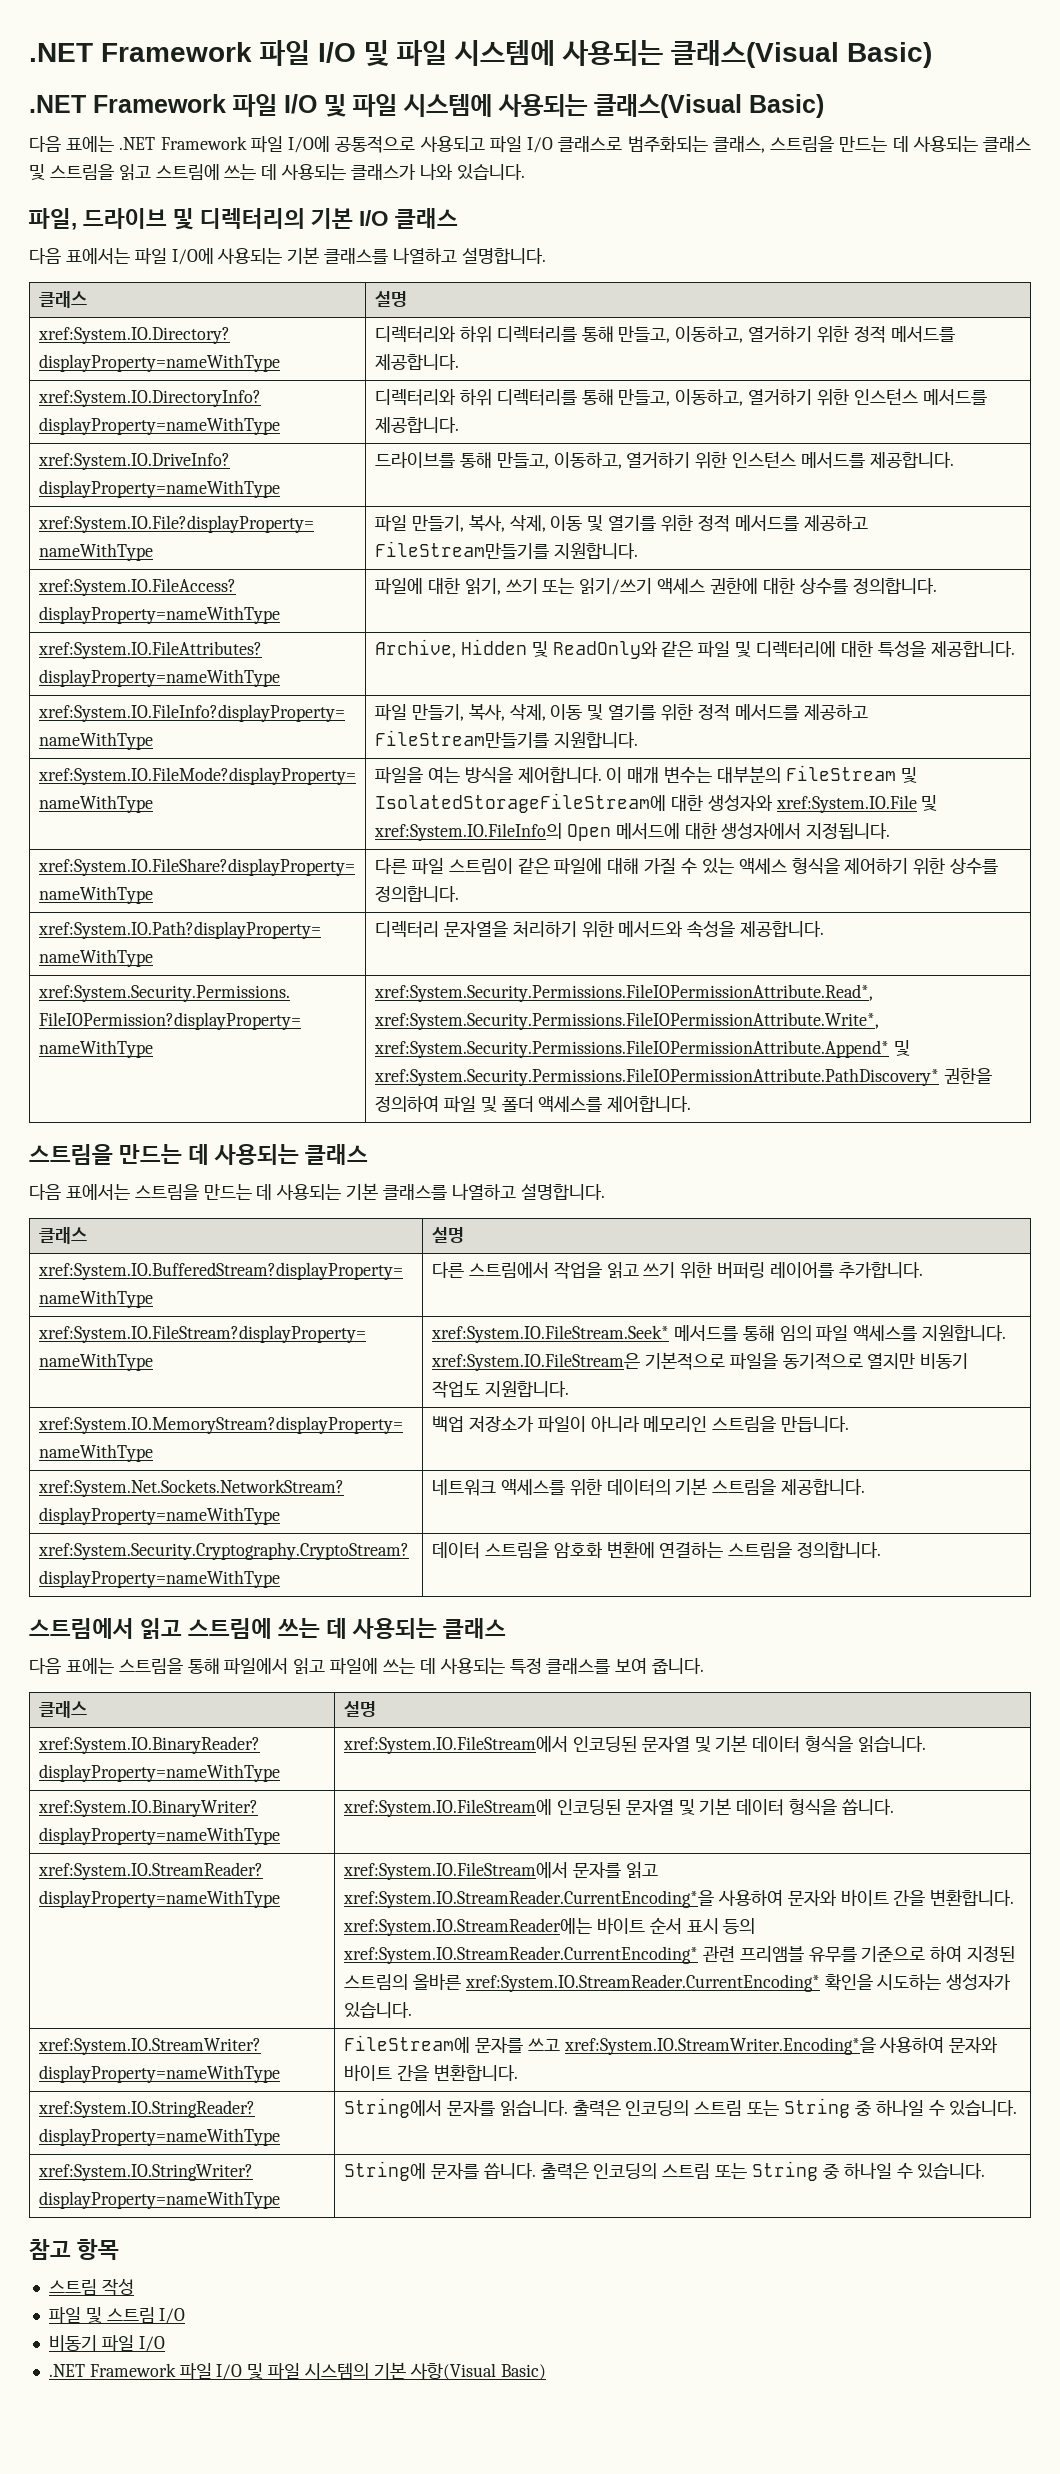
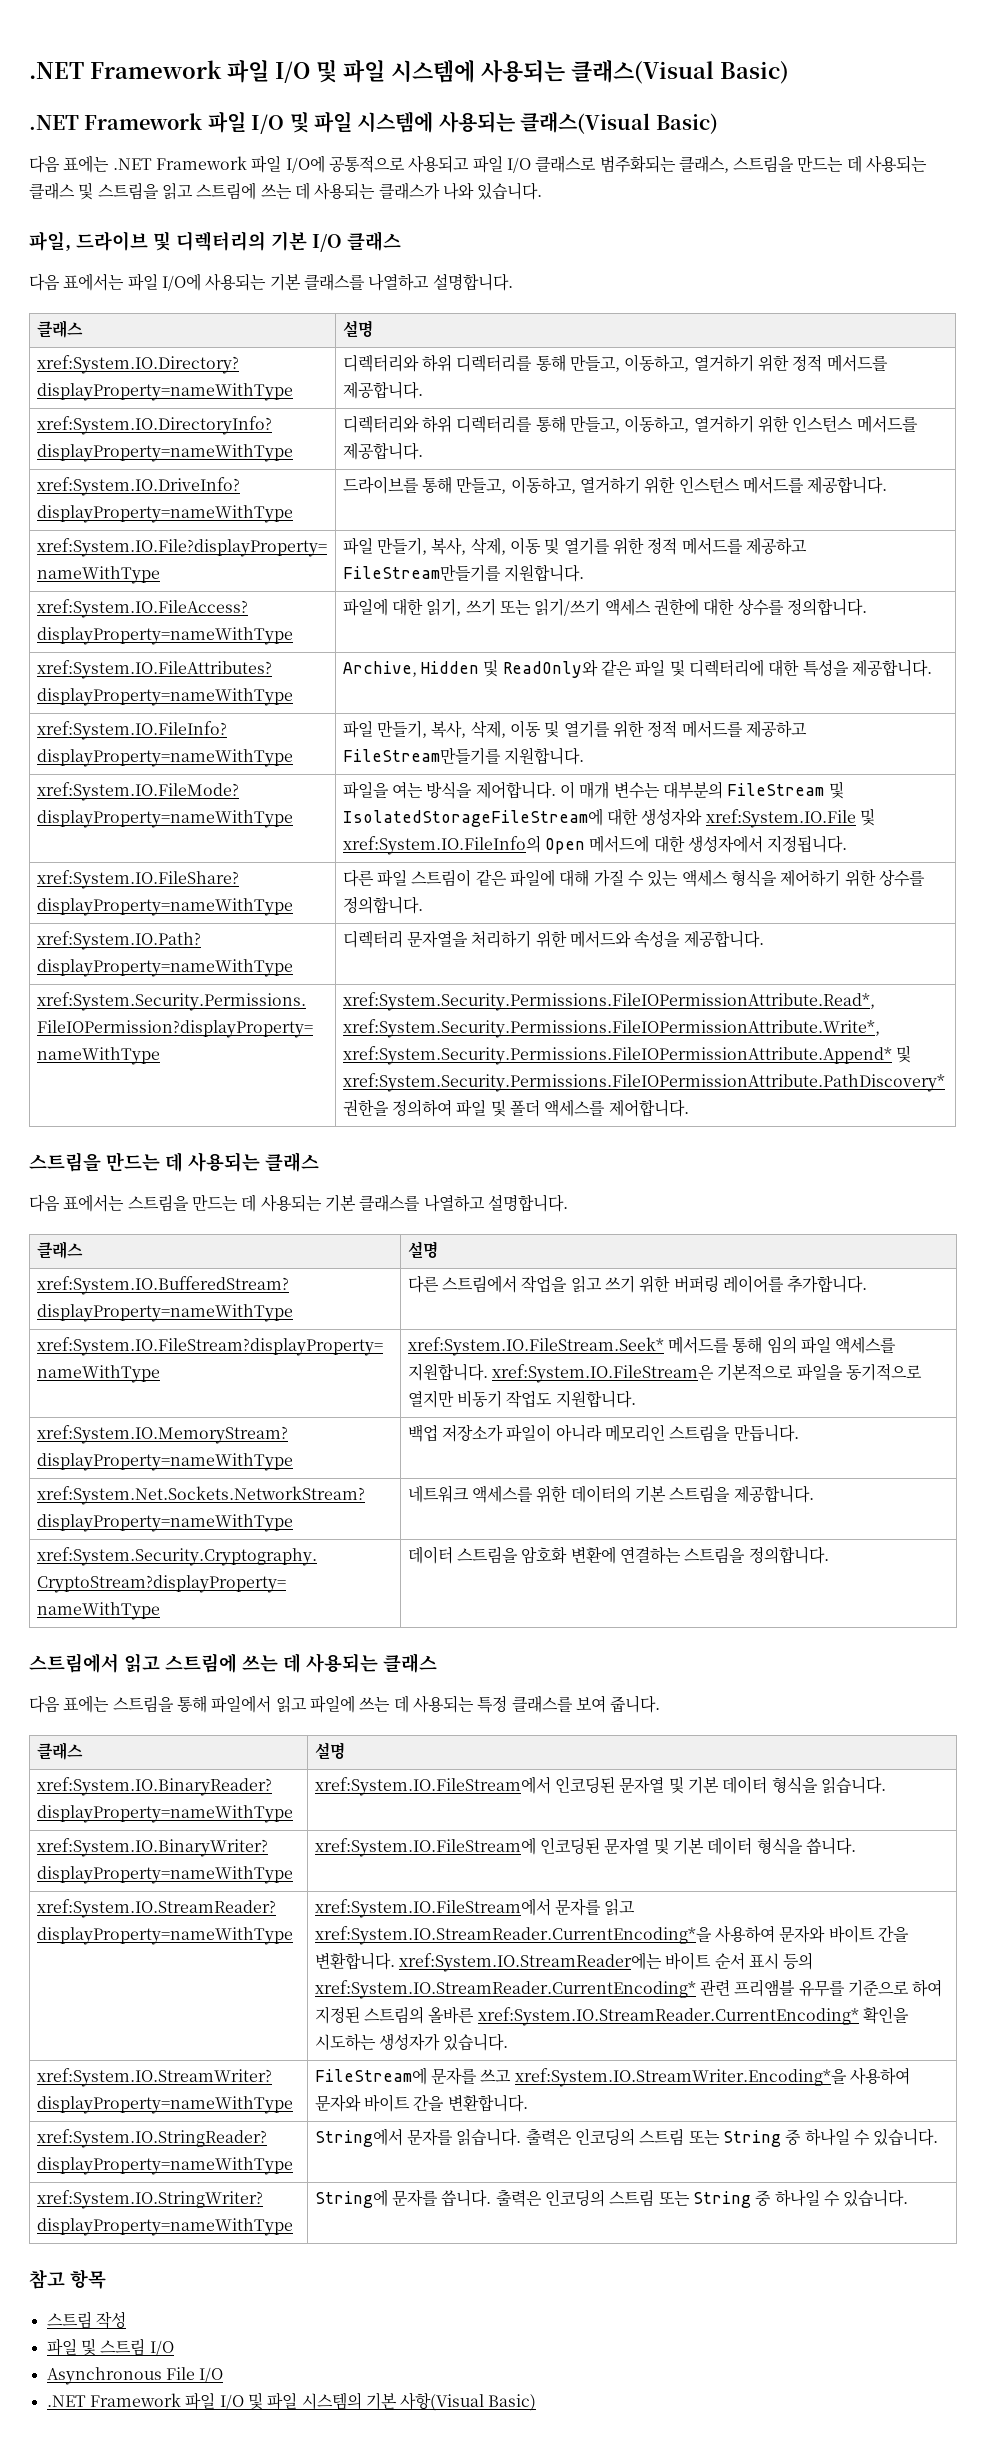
- 비동기 파일 I/O
+ Asynchronous File I/O

